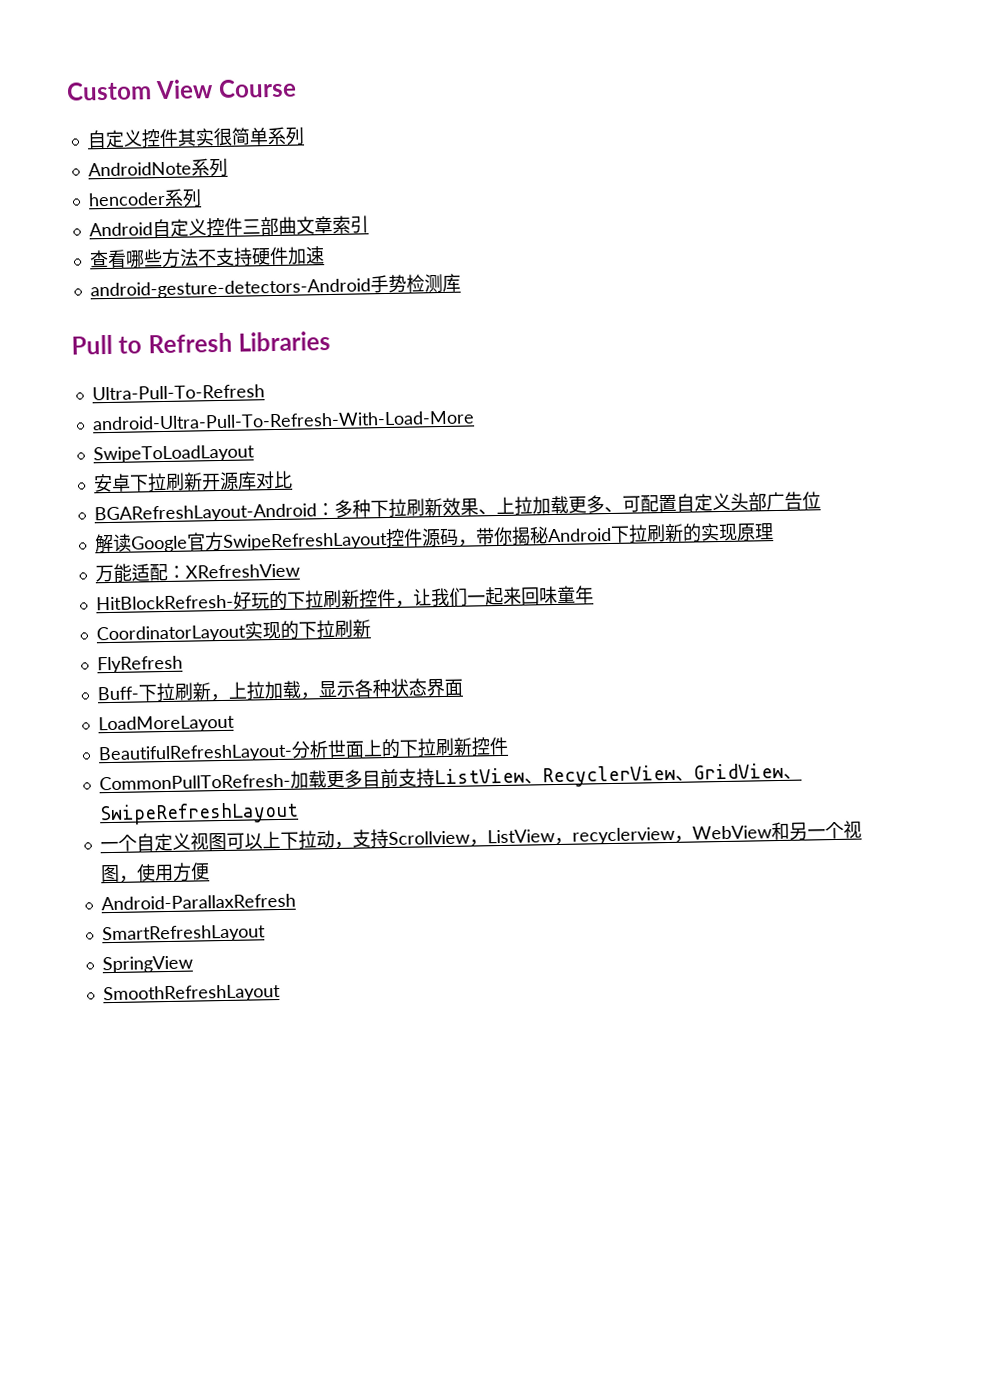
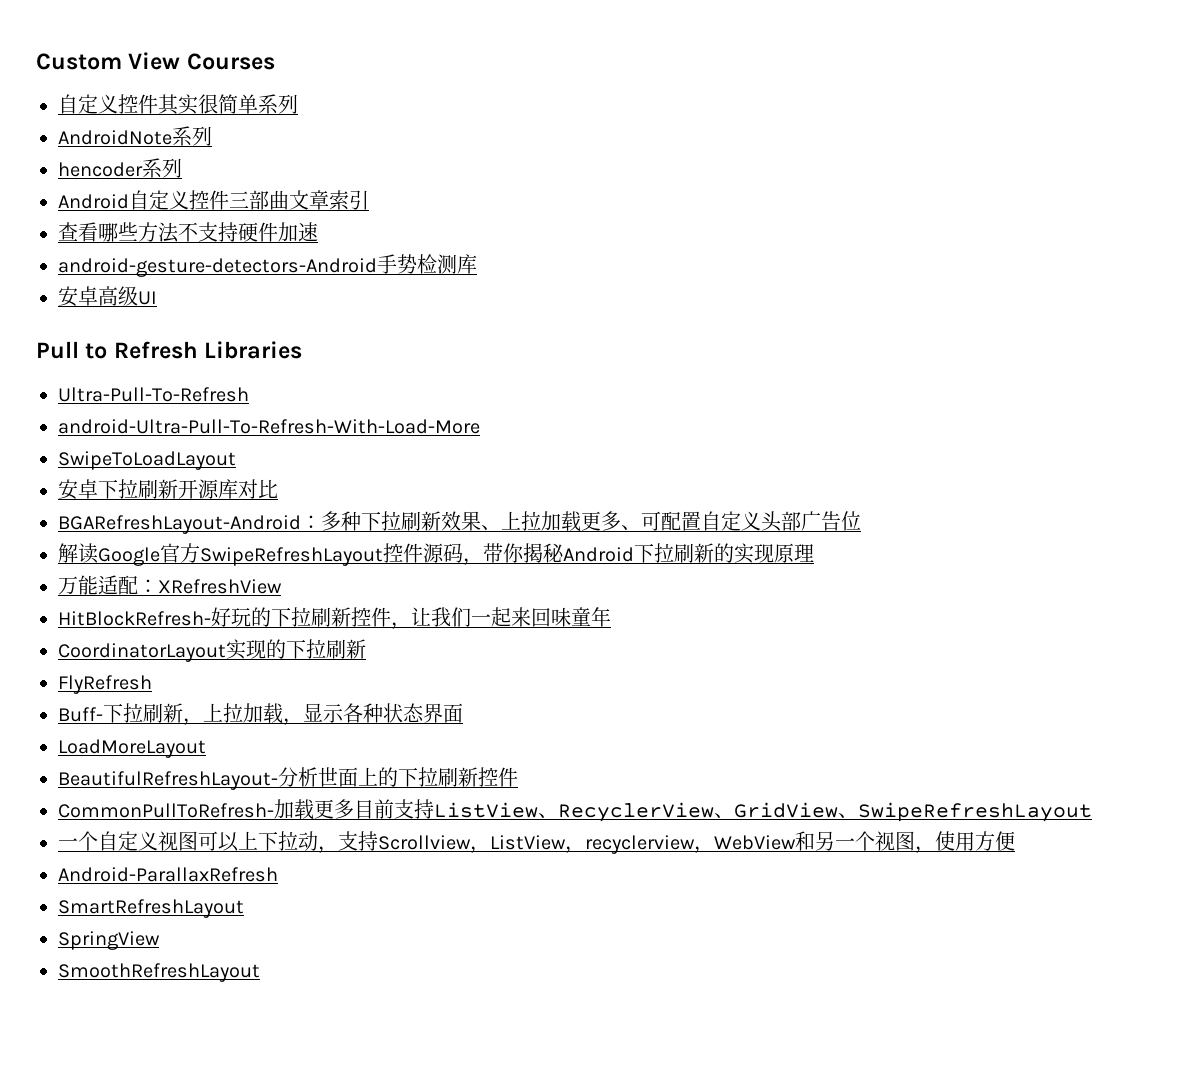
- Custom View Course
+ Custom View Courses
+ 安卓高级UI

